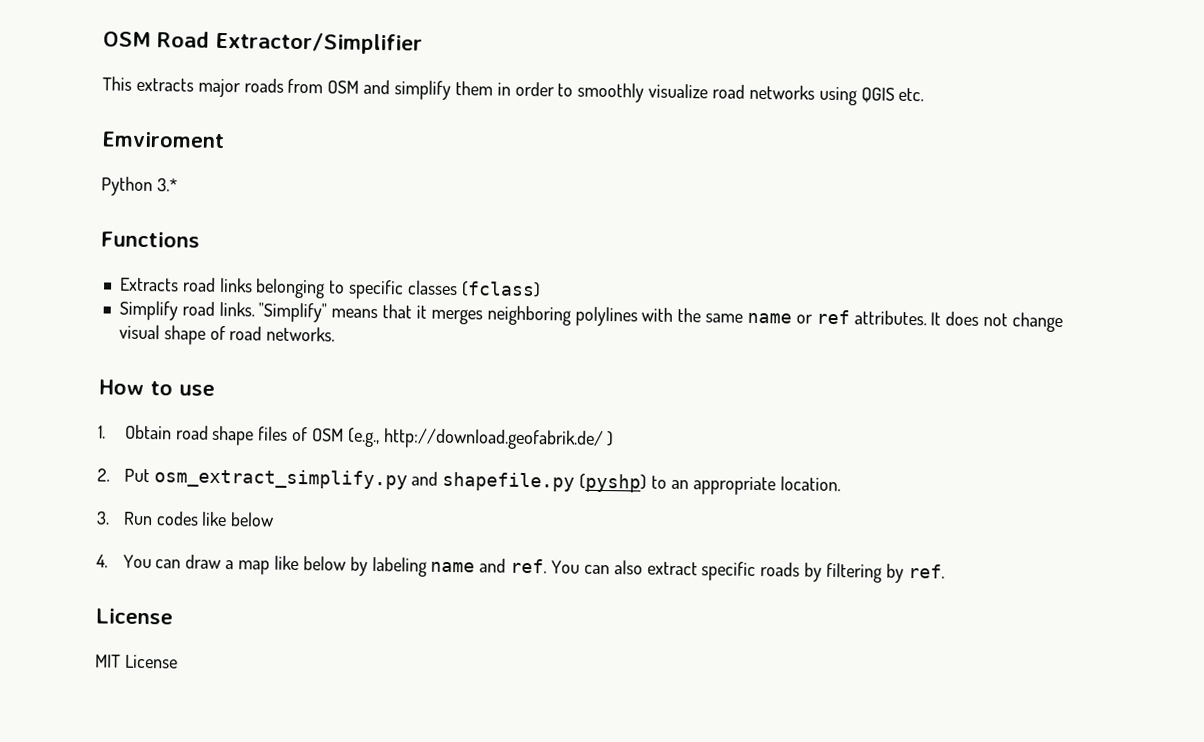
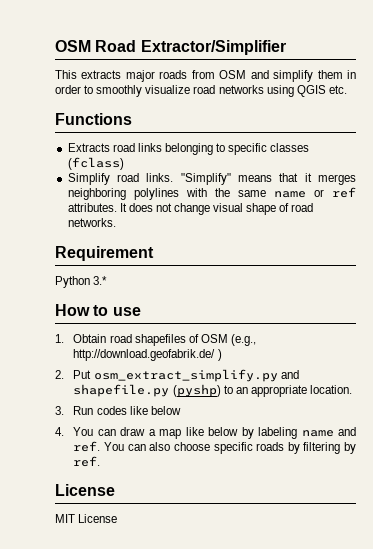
- Emviroment
- Python 3.*
+ Requirement
+ Python 3.*
- 1. Obtain road shape files of OSM (e.g., http://download.geofabrik.de/ )
+ 1. Obtain road shapefiles of OSM (e.g., http://download.geofabrik.de/ )
- 4. You can draw a map like below by labeling name and ref. You can also extract specific roads by filtering by ref.
+ 4. You can draw a map like below by labeling name and ref. You can also choose specific roads by filtering by ref.

